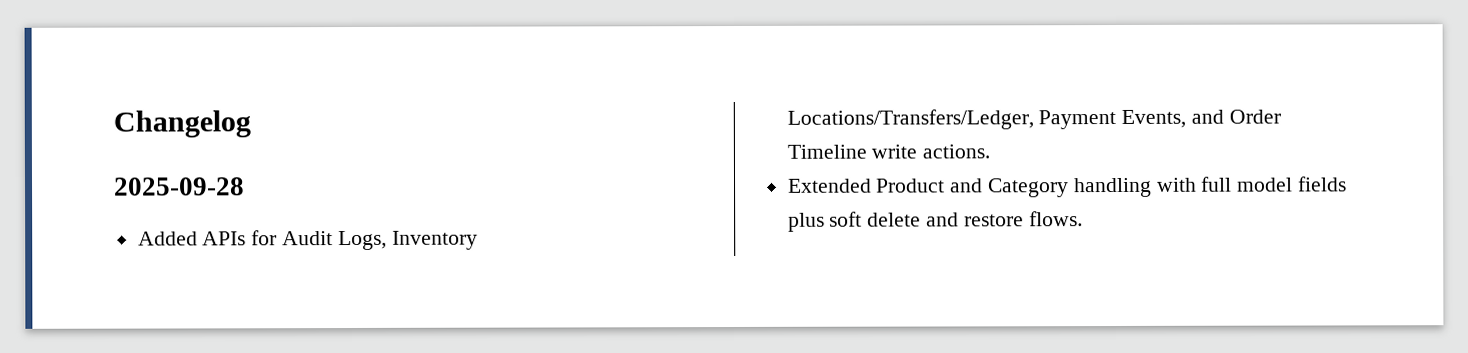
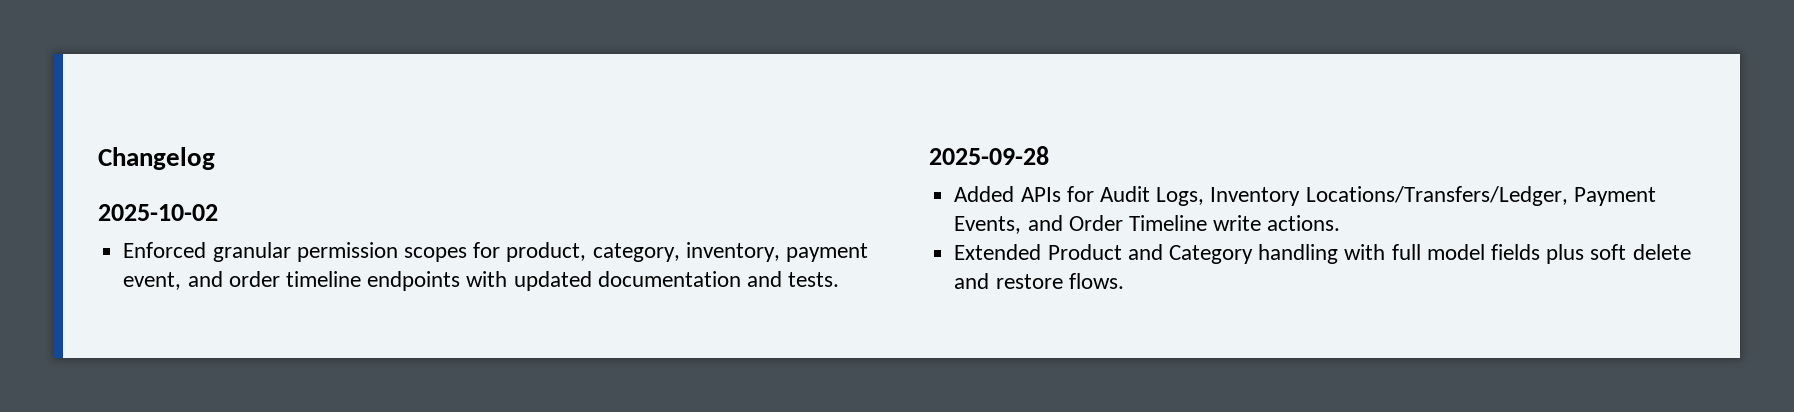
+ 2025-10-02
+ Enforced granular permission scopes for product, category, inventory, payment event, and order timeline endpoints with updated documentation and tests.

